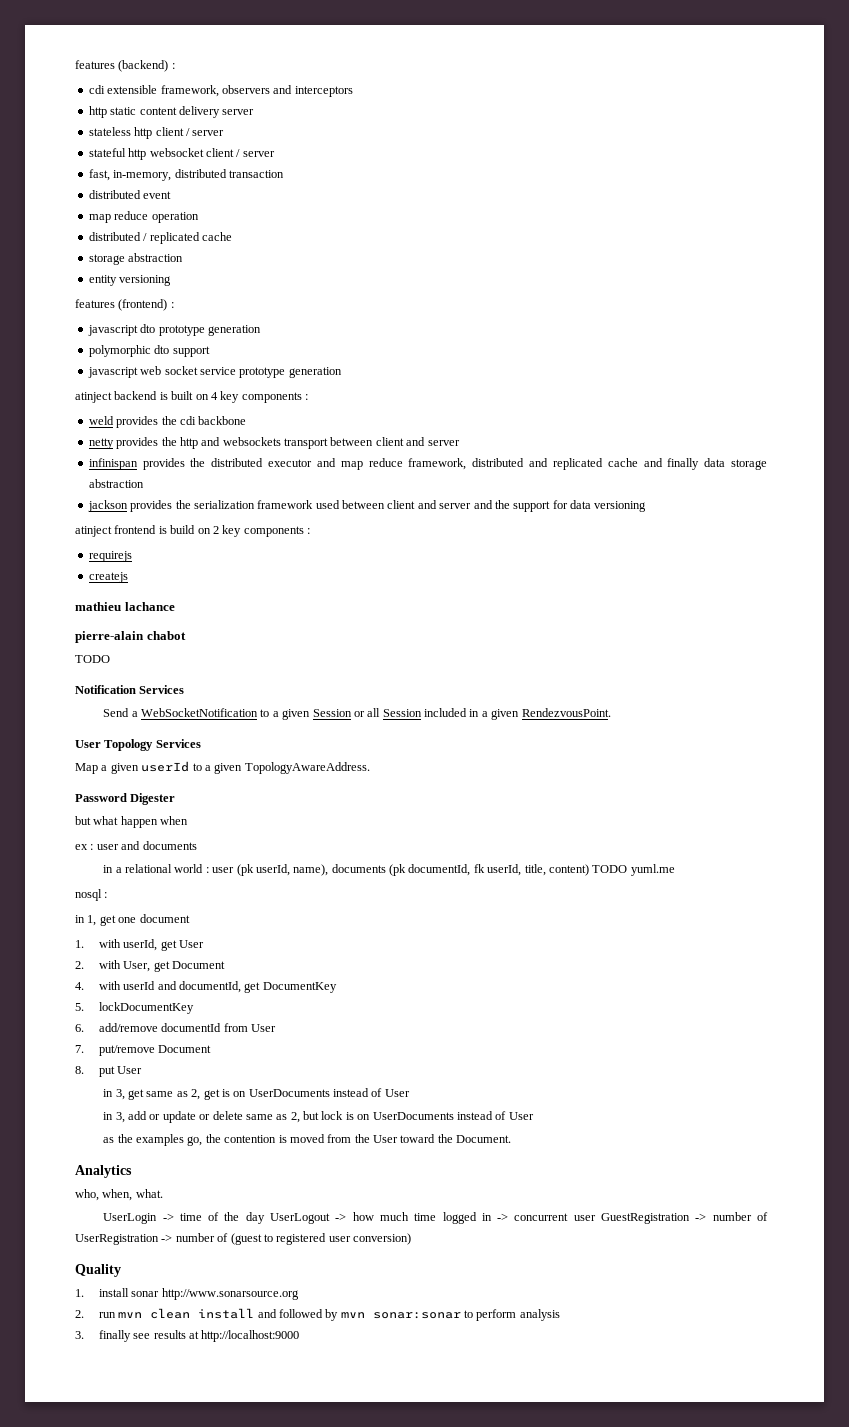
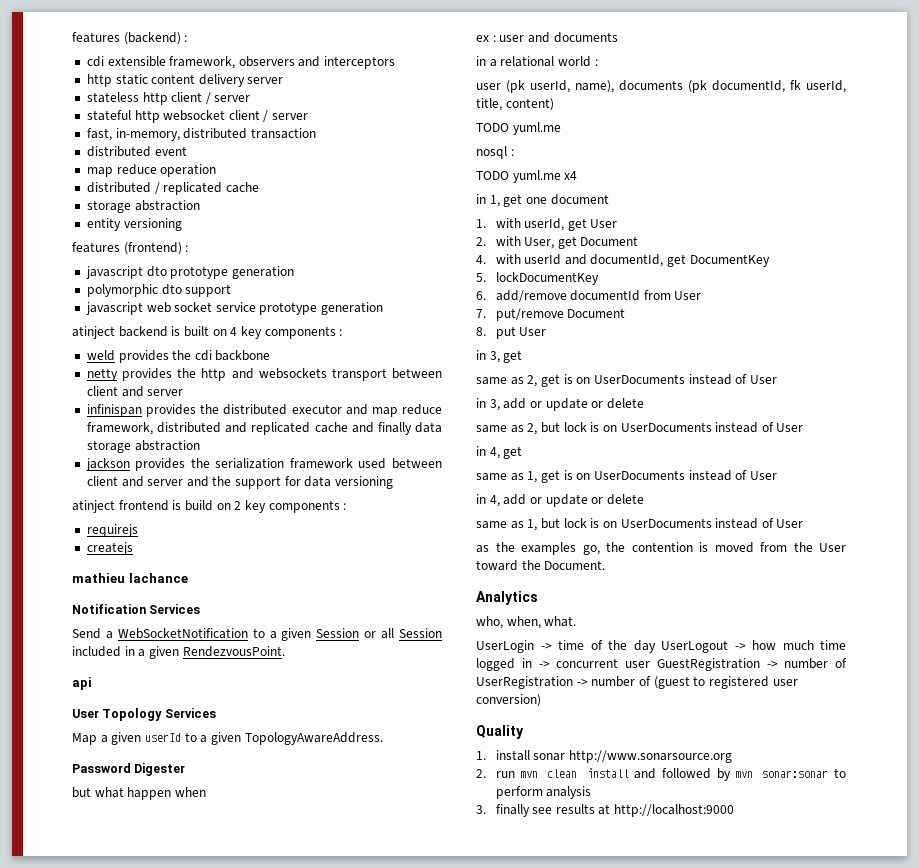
- pierre-alain chabot
- TODO
+ api
- in a relational world : user (pk userId, name), documents (pk documentId, fk userId, title, content) TODO yuml.me
+ in a relational world :
+ user (pk userId, name), documents (pk documentId, fk userId, title, content)
+ TODO yuml.me
+ TODO yuml.me x4
- in 3, get same as 2, get is on UserDocuments instead of User
+ in 3, get
+ same as 2, get is on UserDocuments instead of User
- in 3, add or update or delete same as 2, but lock is on UserDocuments instead of User
+ in 3, add or update or delete
+ same as 2, but lock is on UserDocuments instead of User
+ in 4, get
+ same as 1, get is on UserDocuments instead of User
+ in 4, add or update or delete
+ same as 1, but lock is on UserDocuments instead of User

